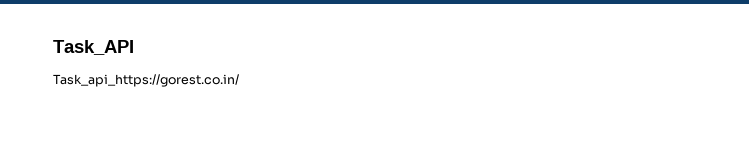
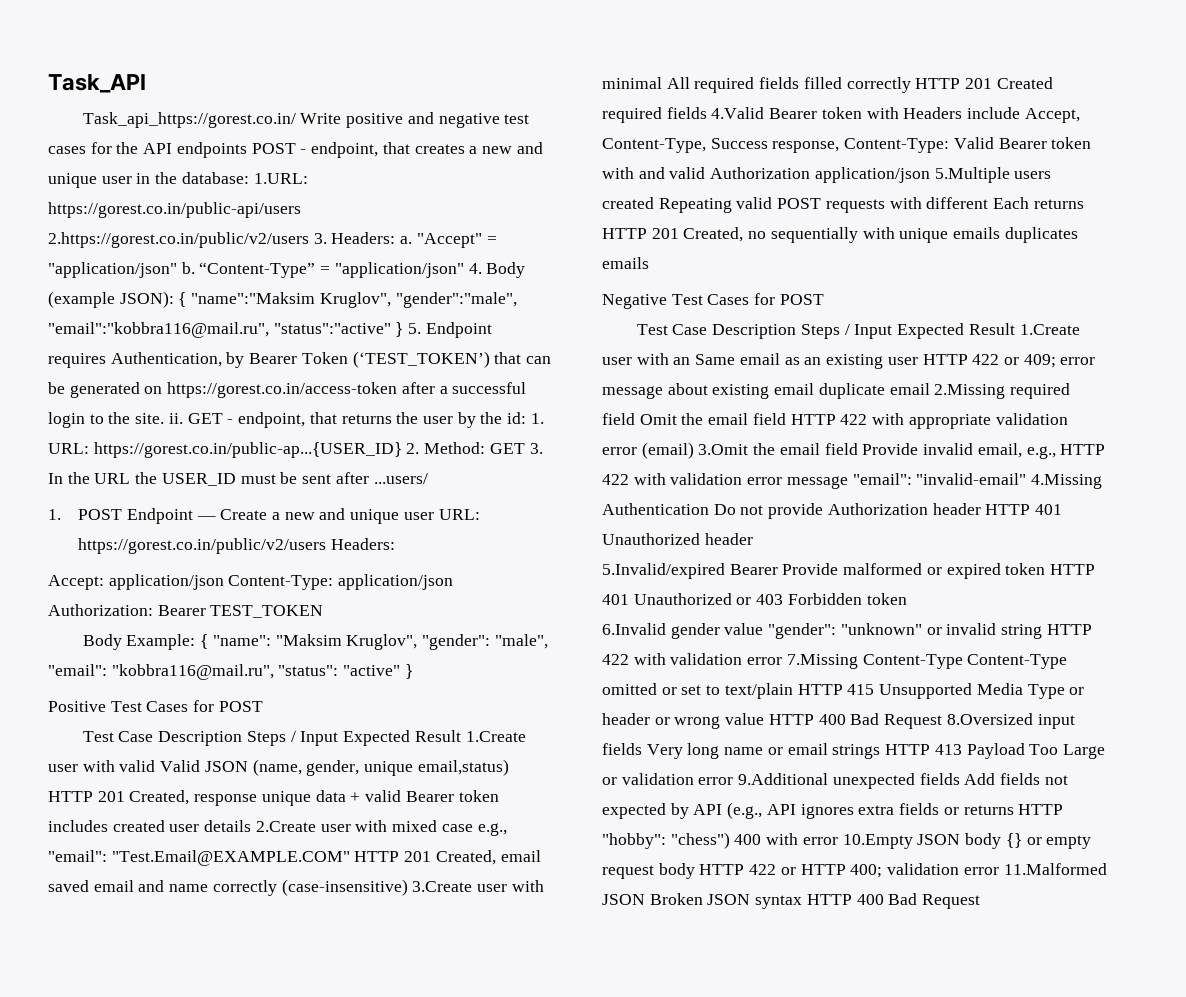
- Task_api_https://gorest.co.in/
+ Task_api_https://gorest.co.in/ Write positive and negative test cases for the API endpoints POST - endpoint, that creates a new and unique user in the database: 1.URL: https://gorest.co.in/public-api/users 2.https://gorest.co.in/public/v2/users 3. Headers: a. "Accept" = "application/json" b. “Content-Type” = "application/json" 4. Body (example JSON): { "name":"Maksim Kruglov", "gender":"male", "email":"kobbra116@mail.ru", "status":"active" } 5. Endpoint requires Authentication, by Bearer Token (‘TEST_TOKEN’) that can be generated on https://gorest.co.in/access-token after а successful login to the site. ii. GET - endpoint, that returns the user by the id: 1. URL: https://gorest.co.in/public-ap...{USER_ID} 2. Method: GET 3. In the URL the USER_ID must be sent after ...users/
+ 1. POST Endpoint — Create a new and unique user URL: https://gorest.co.in/public/v2/users Headers:
+ Accept: application/json Content-Type: application/json Authorization: Bearer TEST_TOKEN
+ Body Example: { "name": "Maksim Kruglov", "gender": "male", "email": "kobbra116@mail.ru", "status": "active" }
+ Positive Test Cases for POST
+ Test Case Description Steps / Input Expected Result 1.Create user with valid Valid JSON (name, gender, unique email,status) HTTP 201 Created, response unique data + valid Bearer token includes created user details 2.Create user with mixed case e.g., "email": "Test.Email@EXAMPLE.COM" HTTP 201 Created, email saved email and name correctly (case-insensitive) 3.Create user with minimal All required fields filled correctly HTTP 201 Created required fields 4.Valid Bearer token with Headers include Accept, Content-Type, Success response, Content-Type: Valid Bearer token with and valid Authorization application/json 5.Multiple users created Repeating valid POST requests with different Each returns HTTP 201 Created, no sequentially with unique emails duplicates emails
+ Negative Test Cases for POST
+ Test Case Description Steps / Input Expected Result 1.Create user with an Same email as an existing user HTTP 422 or 409; error message about existing email duplicate email 2.Missing required field Omit the email field HTTP 422 with appropriate validation error (email) 3.Omit the email field Provide invalid email, e.g., HTTP 422 with validation error message "email": "invalid-email" 4.Missing Authentication Do not provide Authorization header HTTP 401 Unauthorized header
+ 5.Invalid/expired Bearer Provide malformed or expired token HTTP 401 Unauthorized or 403 Forbidden token
+ 6.Invalid gender value "gender": "unknown" or invalid string HTTP 422 with validation error 7.Missing Content-Type Content-Type omitted or set to text/plain HTTP 415 Unsupported Media Type or header or wrong value HTTP 400 Bad Request 8.Oversized input fields Very long name or email strings HTTP 413 Payload Too Large or validation error 9.Additional unexpected fields Add fields not expected by API (e.g., API ignores extra fields or returns HTTP "hobby": "chess") 400 with error 10.Empty JSON body {} or empty request body HTTP 422 or HTTP 400; validation error 11.Malformed JSON Broken JSON syntax HTTP 400 Bad Request

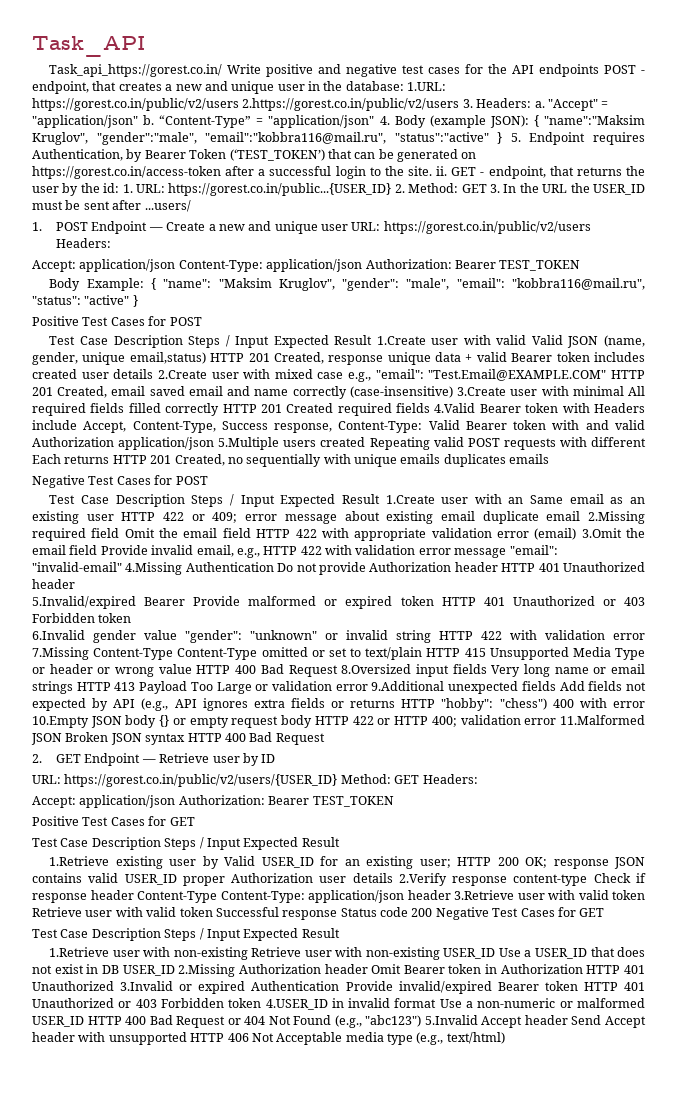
- Task_api_https://gorest.co.in/ Write positive and negative test cases for the API endpoints POST - endpoint, that creates a new and unique user in the database: 1.URL: https://gorest.co.in/public-api/users 2.https://gorest.co.in/public/v2/users 3. Headers: a.
+ Task_api_https://gorest.co.in/ Write positive and negative test cases for the API endpoints POST - endpoint, that creates a new and unique user in the database: 1.URL: https://gorest.co.in/public/v2/users 2.https://gorest.co.in/public/v2/users 3. Headers: a.
- GET - endpoint, that returns the user by the id: 1. URL: https://gorest.co.in/public-ap...{USER_ID} 2. Method: GET 3. In the URL the USER_ID must be sent after ...users/
+ GET - endpoint, that returns the user by the id: 1. URL: https://gorest.co.in/public...{USER_ID} 2. Method: GET 3. In the URL the USER_ID must be sent after ...users/
+ 2. GET Endpoint — Retrieve user by ID
+ URL: https://gorest.co.in/public/v2/users/{USER_ID} Method: GET Headers:
+ Accept: application/json Authorization: Bearer TEST_TOKEN
+ Positive Test Cases for GET
+ Test Case Description Steps / Input Expected Result
+ 1.Retrieve existing user by Valid USER_ID for an existing user; HTTP 200 OK; response JSON contains valid USER_ID proper Authorization user details 2.Verify response content-type Check if response header Content-Type Content-Type: application/json header 3.Retrieve user with valid token Retrieve user with valid token Successful response Status code 200 Negative Test Cases for GET
+ Test Case Description Steps / Input Expected Result
+ 1.Retrieve user with non-existing Retrieve user with non-existing USER_ID Use a USER_ID that does not exist in DB USER_ID 2.Missing Authorization header Omit Bearer token in Authorization HTTP 401 Unauthorized 3.Invalid or expired Authentication Provide invalid/expired Bearer token HTTP 401 Unauthorized or 403 Forbidden token 4.USER_ID in invalid format Use a non-numeric or malformed USER_ID HTTP 400 Bad Request or 404 Not Found (e.g., "abc123") 5.Invalid Accept header Send Accept header with unsupported HTTP 406 Not Acceptable media type (e.g., text/html)

